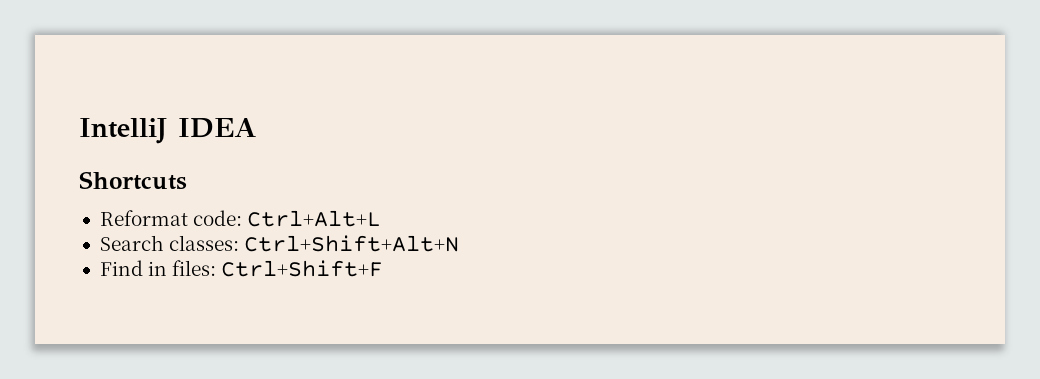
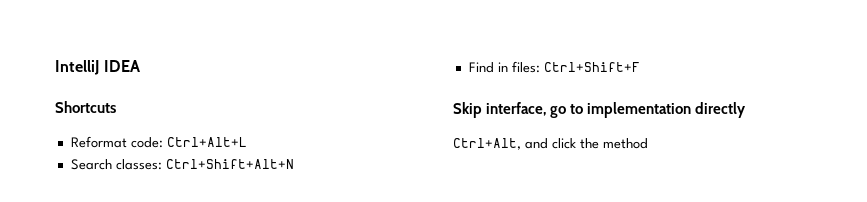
+ Skip interface, go to implementation directly
+ Ctrl+Alt, and click the method

